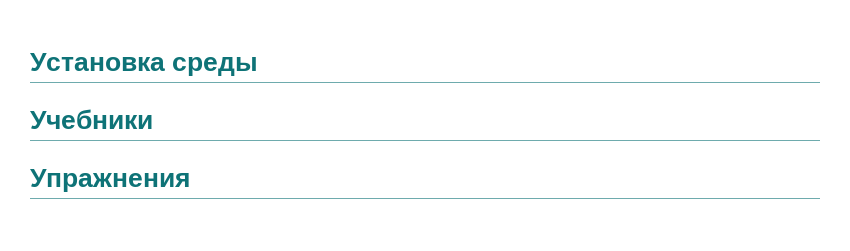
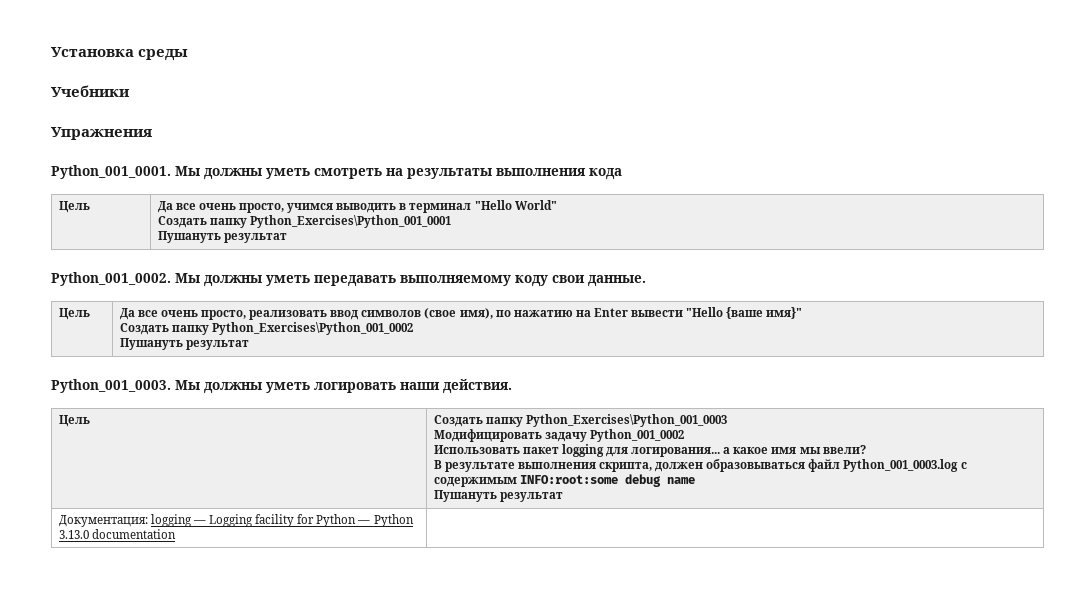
+ Python_001_0001. Мы должны уметь смотреть на результаты выполнения кода
+ Цель | Да все очень просто, учимся выводить в терминал "Hello World"
+ Создать папку Python_Exercises\Python_001_0001
+ Пушануть результат
+ Python_001_0002. Мы должны уметь передавать выполняемому коду свои данные.
+ Цель | Да все очень просто, реализовать ввод символов (свое имя), по нажатию на Enter вывести "Hello {ваше имя}"
+ Создать папку Python_Exercises\Python_001_0002
+ Пушануть результат
+ Python_001_0003. Мы должны уметь логировать наши действия.
+ Цель | Создать папку Python_Exercises\Python_001_0003
+ Модифицировать задачу Python_001_0002
+ Использовать пакет logging для логирования... а какое имя мы ввели?
+ В результате выполнения скрипта, должен образовываться файл Python_001_0003.log с содержимым INFO:root:some debug name
+ Пушануть результат
+ Документация: logging — Logging facility for Python — Python 3.13.0 documentation |

